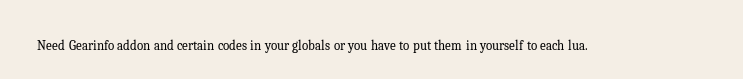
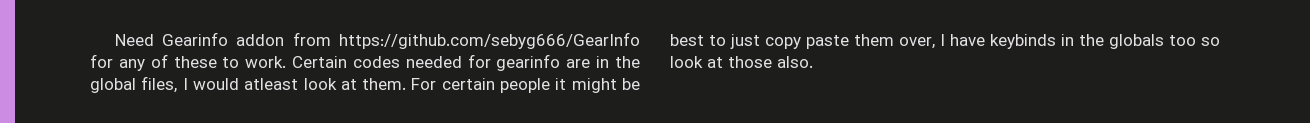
- Need Gearinfo addon and certain codes in your globals or you have to put them in yourself to each lua.
+ Need Gearinfo addon from https://github.com/sebyg666/GearInfo for any of these to work. Certain codes needed for gearinfo are in the global files, I would atleast look at them. For certain people it might be best to just copy paste them over, I have keybinds in the globals too so look at those also.

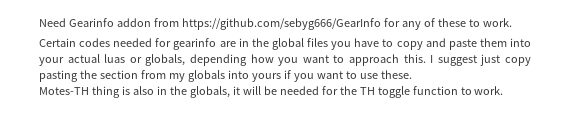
- Need Gearinfo addon from https://github.com/sebyg666/GearInfo for any of these to work. Certain codes needed for gearinfo are in the global files, I would atleast look at them. For certain people it might be best to just copy paste them over, I have keybinds in the globals too so look at those also.
+ Need Gearinfo addon from https://github.com/sebyg666/GearInfo for any of these to work.
+ Certain codes needed for gearinfo are in the global files you have to copy and paste them into your actual luas or globals, depending how you want to approach this. I suggest just copy pasting the section from my globals into yours if you want to use these.
+ Motes-TH thing is also in the globals, it will be needed for the TH toggle function to work.

